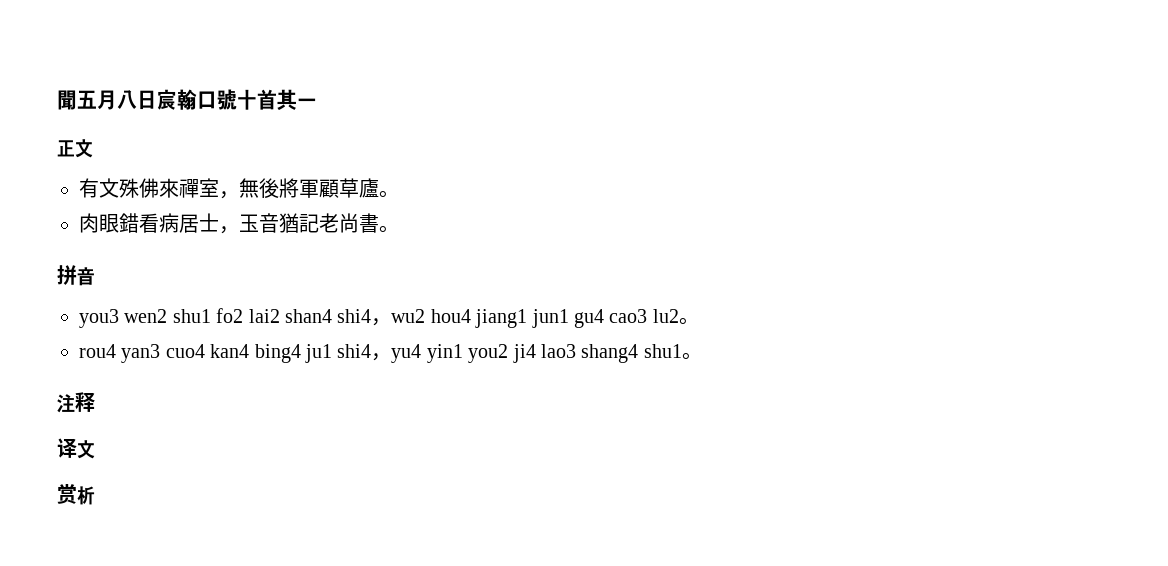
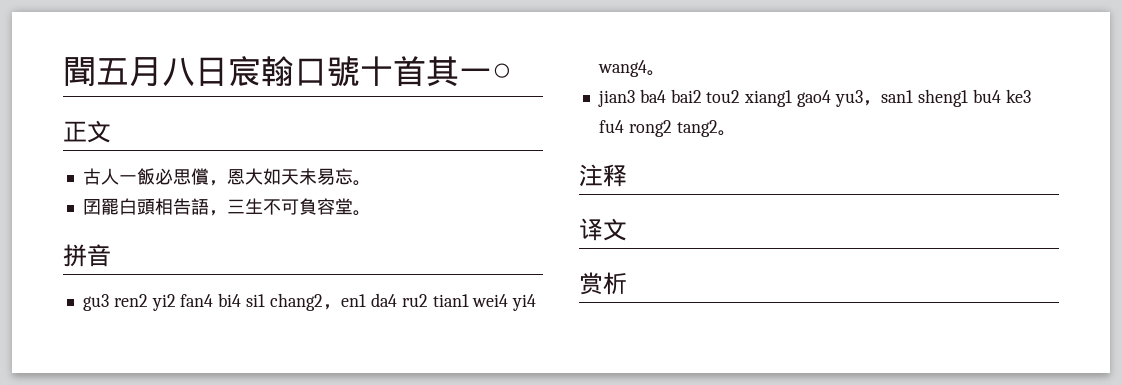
- 聞五月八日宸翰口號十首其一
+ 聞五月八日宸翰口號十首其一○
- 有文殊佛來禪室，無後將軍顧草廬。
- 肉眼錯看病居士，玉音猶記老尚書。
+ 古人一飯必思償，恩大如天未易忘。
+ 囝罷白頭相告語，三生不可負容堂。
  拼音
- you3 wen2 shu1 fo2 lai2 shan4 shi4，wu2 hou4 jiang1 jun1 gu4 cao3 lu2。
- rou4 yan3 cuo4 kan4 bing4 ju1 shi4，yu4 yin1 you2 ji4 lao3 shang4 shu1。
+ gu3 ren2 yi2 fan4 bi4 si1 chang2，en1 da4 ru2 tian1 wei4 yi4 wang4。
+ jian3 ba4 bai2 tou2 xiang1 gao4 yu3，san1 sheng1 bu4 ke3 fu4 rong2 tang2。

